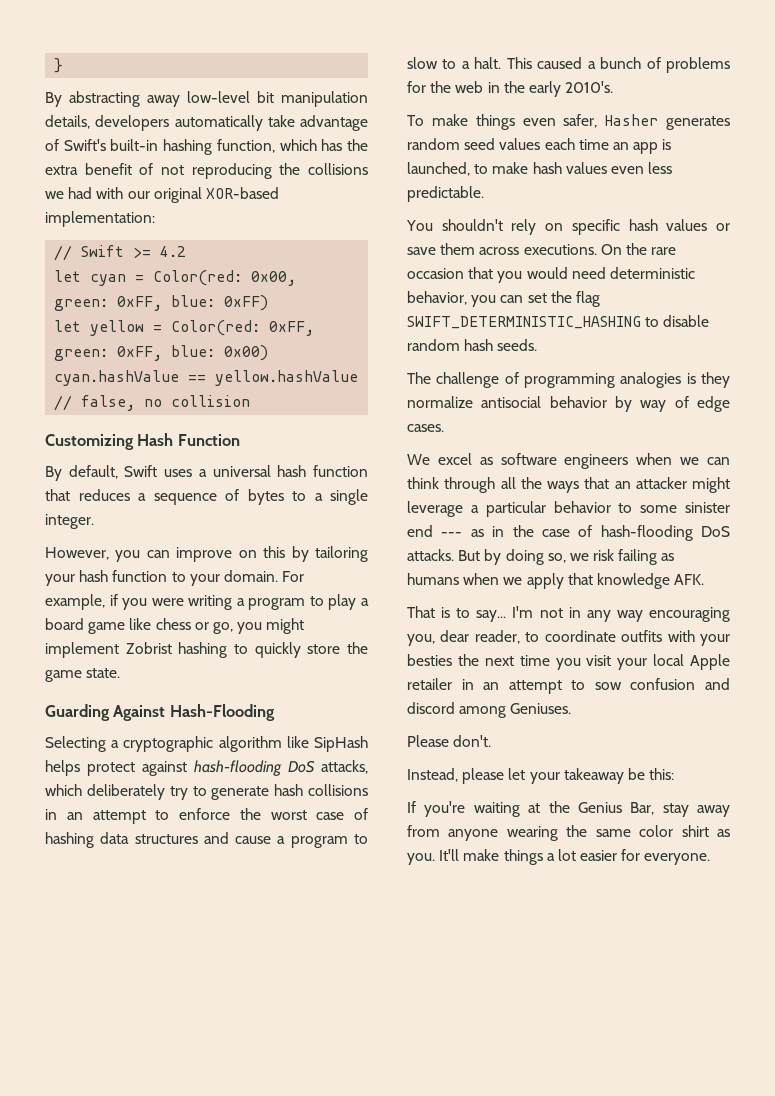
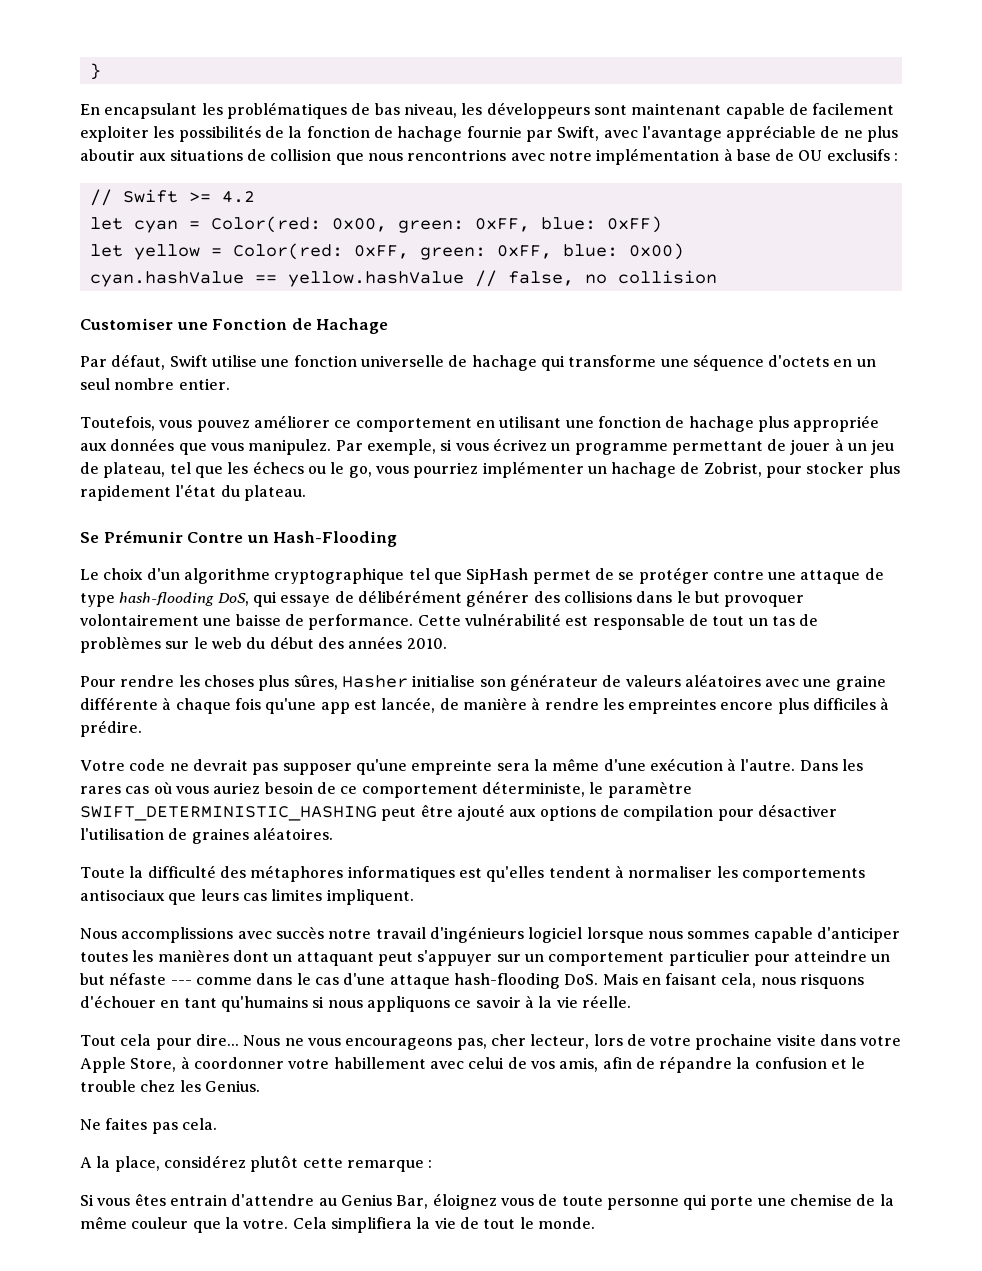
- By abstracting away low-level bit manipulation details, developers automatically take advantage of Swift's built-in hashing function, which has the extra benefit of not reproducing the collisions we had with our original XOR-based implementation:
+ En encapsulant les problématiques de bas niveau, les développeurs sont maintenant capable de facilement exploiter les possibilités de la fonction de hachage fournie par Swift, avec l'avantage appréciable de ne plus aboutir aux situations de collision que nous rencontrions avec notre implémentation à base de OU exclusifs :
- Customizing Hash Function
- By default, Swift uses a universal hash function that reduces a sequence of bytes to a single integer.
- However, you can improve on this by tailoring your hash function to your domain. For example, if you were writing a program to play a board game like chess or go, you might implement Zobrist hashing to quickly store the game state.
- Guarding Against Hash-Flooding
- Selecting a cryptographic algorithm like SipHash helps protect against hash-flooding DoS attacks, which deliberately try to generate hash collisions in an attempt to enforce the worst case of hashing data structures and cause a program to slow to a halt. This caused a bunch of problems for the web in the early 2010's.
- To make things even safer, Hasher generates random seed values each time an app is launched, to make hash values even less predictable.
- You shouldn't rely on specific hash values or save them across executions. On the rare occasion that you would need deterministic behavior, you can set the flag SWIFT_DETERMINISTIC_HASHING to disable random hash seeds.
- The challenge of programming analogies is they normalize antisocial behavior by way of edge cases.
- We excel as software engineers when we can think through all the ways that an attacker might leverage a particular behavior to some sinister end --- as in the case of hash-flooding DoS attacks. But by doing so, we risk failing as humans when we apply that knowledge AFK.
- That is to say... I'm not in any way encouraging you, dear reader, to coordinate outfits with your besties the next time you visit your local Apple retailer in an attempt to sow confusion and discord among Geniuses.
- Please don't.
- Instead, please let your takeaway be this:
- If you're waiting at the Genius Bar, stay away from anyone wearing the same color shirt as you. It'll make things a lot easier for everyone.
+ Customiser une Fonction de Hachage
+ Par défaut, Swift utilise une fonction universelle de hachage qui transforme une séquence d'octets en un seul nombre entier.
+ Toutefois, vous pouvez améliorer ce comportement en utilisant une fonction de hachage plus appropriée aux données que vous manipulez. Par exemple, si vous écrivez un programme permettant de jouer à un jeu de plateau, tel que les échecs ou le go, vous pourriez implémenter un hachage de Zobrist, pour stocker plus rapidement l'état du plateau.
+ Se Prémunir Contre un Hash-Flooding
+ Le choix d'un algorithme cryptographique tel que SipHash permet de se protéger contre une attaque de type hash-flooding DoS, qui essaye de délibérément générer des collisions dans le but provoquer volontairement une baisse de performance. Cette vulnérabilité est responsable de tout un tas de problèmes sur le web du début des années 2010.
+ Pour rendre les choses plus sûres, Hasher initialise son générateur de valeurs aléatoires avec une graine différente à chaque fois qu'une app est lancée, de manière à rendre les empreintes encore plus difficiles à prédire.
+ Votre code ne devrait pas supposer qu'une empreinte sera la même d'une exécution à l'autre. Dans les rares cas où vous auriez besoin de ce comportement déterministe, le paramètre SWIFT_DETERMINISTIC_HASHING peut être ajouté aux options de compilation pour désactiver l'utilisation de graines aléatoires.
+ Toute la difficulté des métaphores informatiques est qu'elles tendent à normaliser les comportements antisociaux que leurs cas limites impliquent.
+ Nous accomplissions avec succès notre travail d'ingénieurs logiciel lorsque nous sommes capable d'anticiper toutes les manières dont un attaquant peut s'appuyer sur un comportement particulier pour atteindre un but néfaste --- comme dans le cas d'une attaque hash-flooding DoS. Mais en faisant cela, nous risquons d'échouer en tant qu'humains si nous appliquons ce savoir à la vie réelle.
+ Tout cela pour dire... Nous ne vous encourageons pas, cher lecteur, lors de votre prochaine visite dans votre Apple Store, à coordonner votre habillement avec celui de vos amis, afin de répandre la confusion et le trouble chez les Genius.
+ Ne faites pas cela.
+ A la place, considérez plutôt cette remarque :
+ Si vous êtes entrain d'attendre au Genius Bar, éloignez vous de toute personne qui porte une chemise de la même couleur que la votre. Cela simplifiera la vie de tout le monde.

